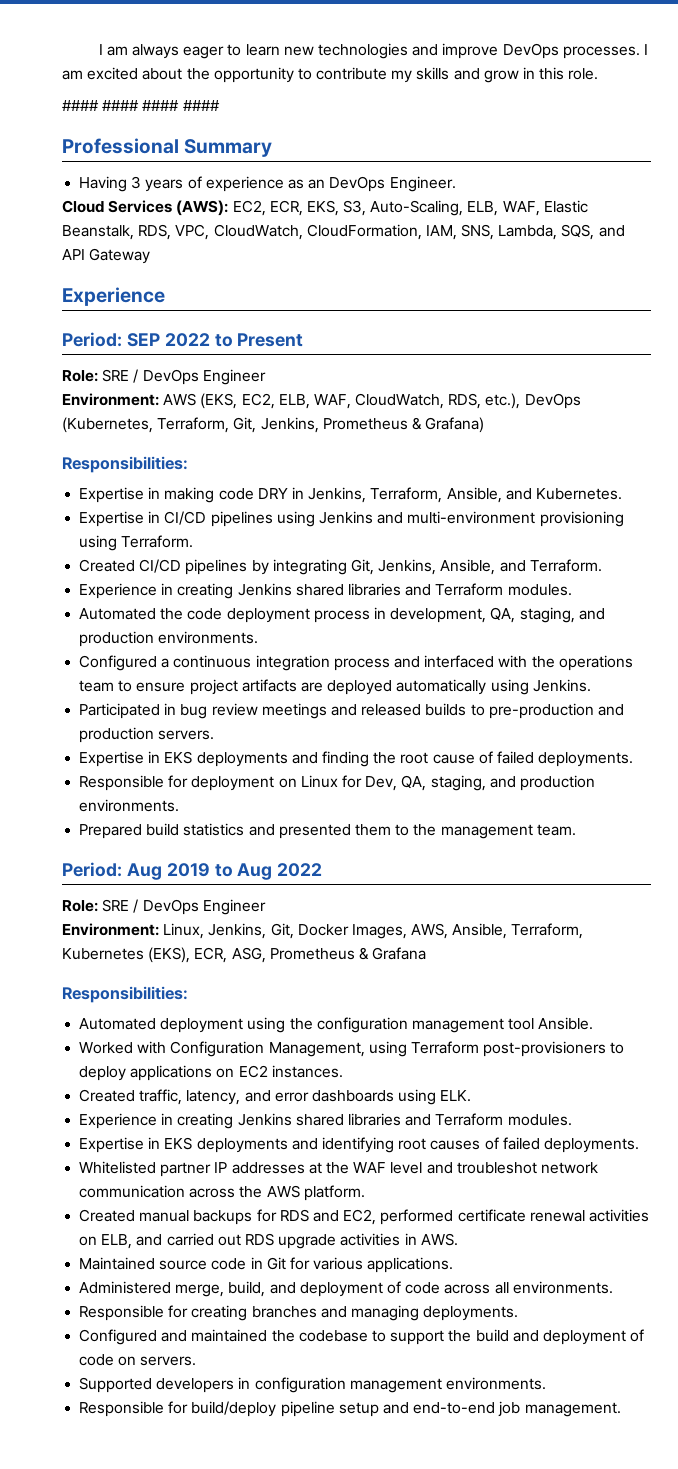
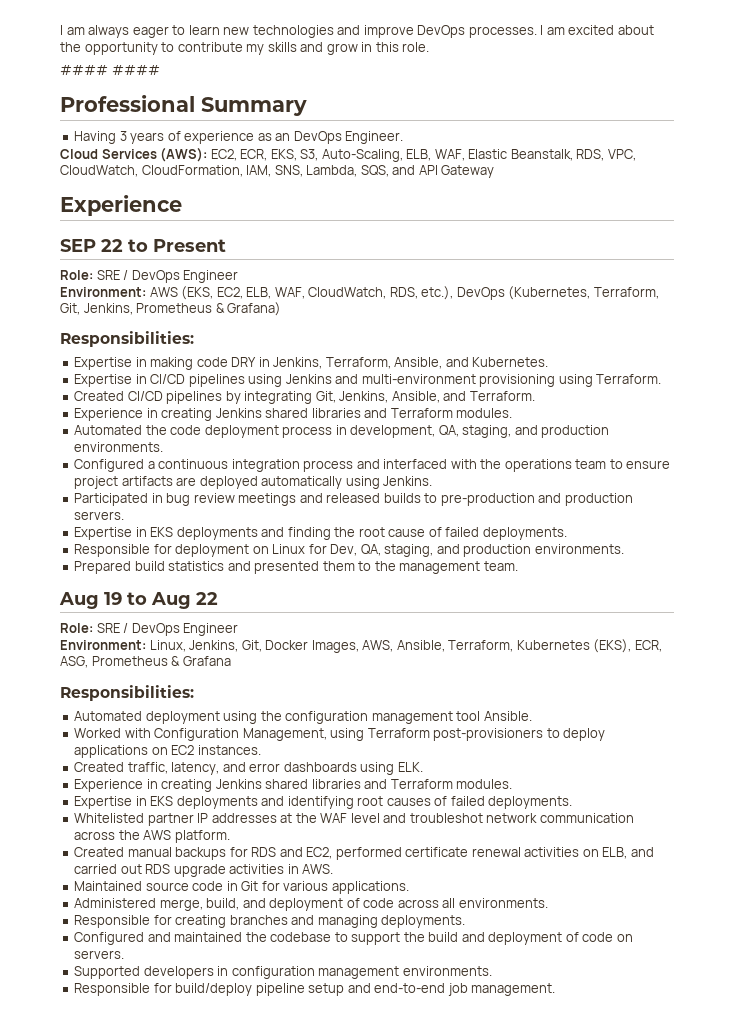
- #### #### #### ####
+ #### ####
- Period: SEP 2022 to Present
+ SEP 22 to Present
- Period: Aug 2019 to Aug 2022
+ Aug 19 to Aug 22

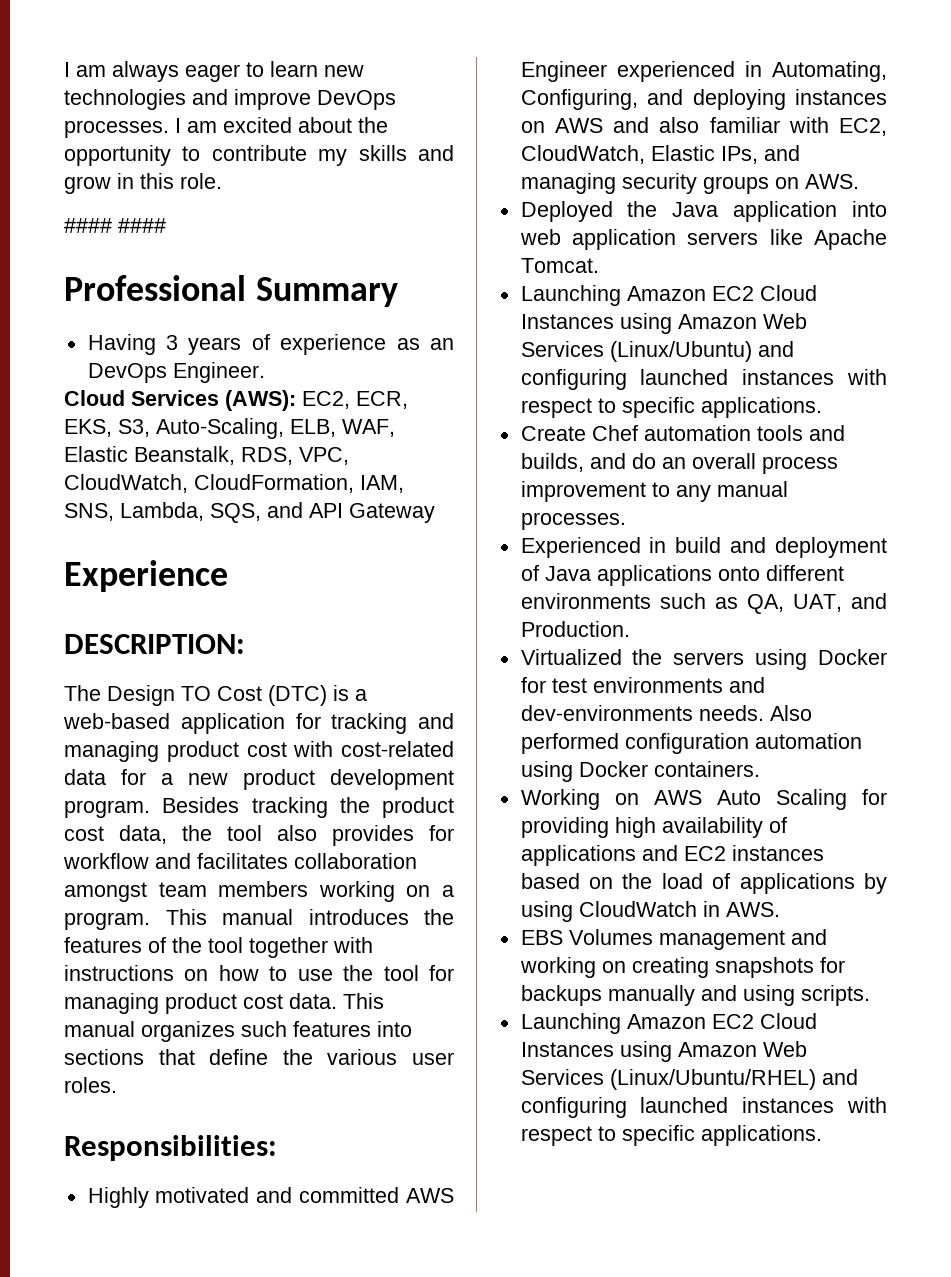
- SEP 22 to Present
- Role: SRE / DevOps Engineer
- Environment: AWS (EKS, EC2, ELB, WAF, CloudWatch, RDS, etc.), DevOps (Kubernetes, Terraform, Git, Jenkins, Prometheus & Grafana)
+ DESCRIPTION:
+ The Design TO Cost (DTC) is a web-based application for tracking and managing product cost with cost-related data for a new product development program. Besides tracking the product cost data, the tool also provides for workflow and facilitates collaboration amongst team members working on a program. This manual introduces the features of the tool together with instructions on how to use the tool for managing product cost data. This manual organizes such features into sections that define the various user roles.
  Responsibilities:
- Expertise in making code DRY in Jenkins, Terraform, Ansible, and Kubernetes.
- Expertise in CI/CD pipelines using Jenkins and multi-environment provisioning using Terraform.
- Created CI/CD pipelines by integrating Git, Jenkins, Ansible, and Terraform.
- Experience in creating Jenkins shared libraries and Terraform modules.
- Automated the code deployment process in development, QA, staging, and production environments.
- Configured a continuous integration process and interfaced with the operations team to ensure project artifacts are deployed automatically using Jenkins.
- Participated in bug review meetings and released builds to pre-production and production servers.
- Expertise in EKS deployments and finding the root cause of failed deployments.
- Responsible for deployment on Linux for Dev, QA, staging, and production environments.
- Prepared build statistics and presented them to the management team.
- Aug 19 to Aug 22
- Role: SRE / DevOps Engineer
- Environment: Linux, Jenkins, Git, Docker Images, AWS, Ansible, Terraform, Kubernetes (EKS), ECR, ASG, Prometheus & Grafana
- Responsibilities:
- Automated deployment using the configuration management tool Ansible.
- Worked with Configuration Management, using Terraform post-provisioners to deploy applications on EC2 instances.
- Created traffic, latency, and error dashboards using ELK.
- Experience in creating Jenkins shared libraries and Terraform modules.
- Expertise in EKS deployments and identifying root causes of failed deployments.
- Whitelisted partner IP addresses at the WAF level and troubleshot network communication across the AWS platform.
- Created manual backups for RDS and EC2, performed certificate renewal activities on ELB, and carried out RDS upgrade activities in AWS.
- Maintained source code in Git for various applications.
- Administered merge, build, and deployment of code across all environments.
- Responsible for creating branches and managing deployments.
- Configured and maintained the codebase to support the build and deployment of code on servers.
- Supported developers in configuration management environments.
- Responsible for build/deploy pipeline setup and end-to-end job management.
+ Highly motivated and committed AWS Engineer experienced in Automating, Configuring, and deploying instances on AWS and also familiar with EC2, CloudWatch, Elastic IPs, and managing security groups on AWS.
+ Deployed the Java application into web application servers like Apache Tomcat.
+ Launching Amazon EC2 Cloud Instances using Amazon Web Services (Linux/Ubuntu) and configuring launched instances with respect to specific applications.
+ Create Chef automation tools and builds, and do an overall process improvement to any manual processes.
+ Experienced in build and deployment of Java applications onto different environments such as QA, UAT, and Production.
+ Virtualized the servers using Docker for test environments and dev-environments needs. Also performed configuration automation using Docker containers.
+ Working on AWS Auto Scaling for providing high availability of applications and EC2 instances based on the load of applications by using CloudWatch in AWS.
+ EBS Volumes management and working on creating snapshots for backups manually and using scripts.
+ Launching Amazon EC2 Cloud Instances using Amazon Web Services (Linux/Ubuntu/RHEL) and configuring launched instances with respect to specific applications.

